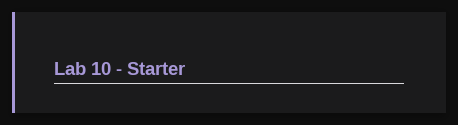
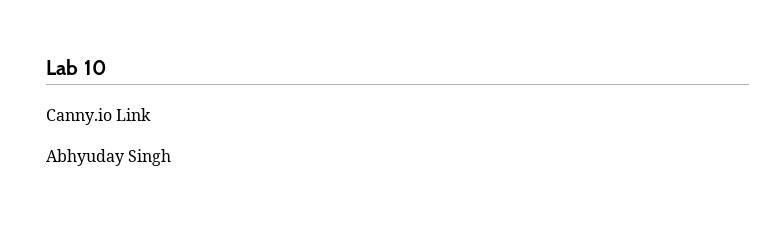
- Lab 10 - Starter
+ Lab 10
+ Canny.io Link
+ Abhyuday Singh

